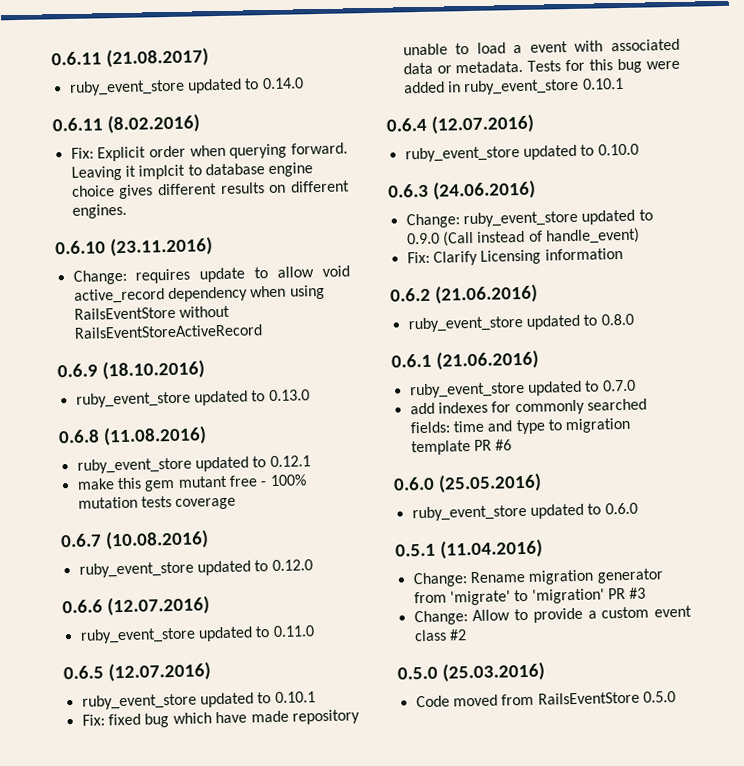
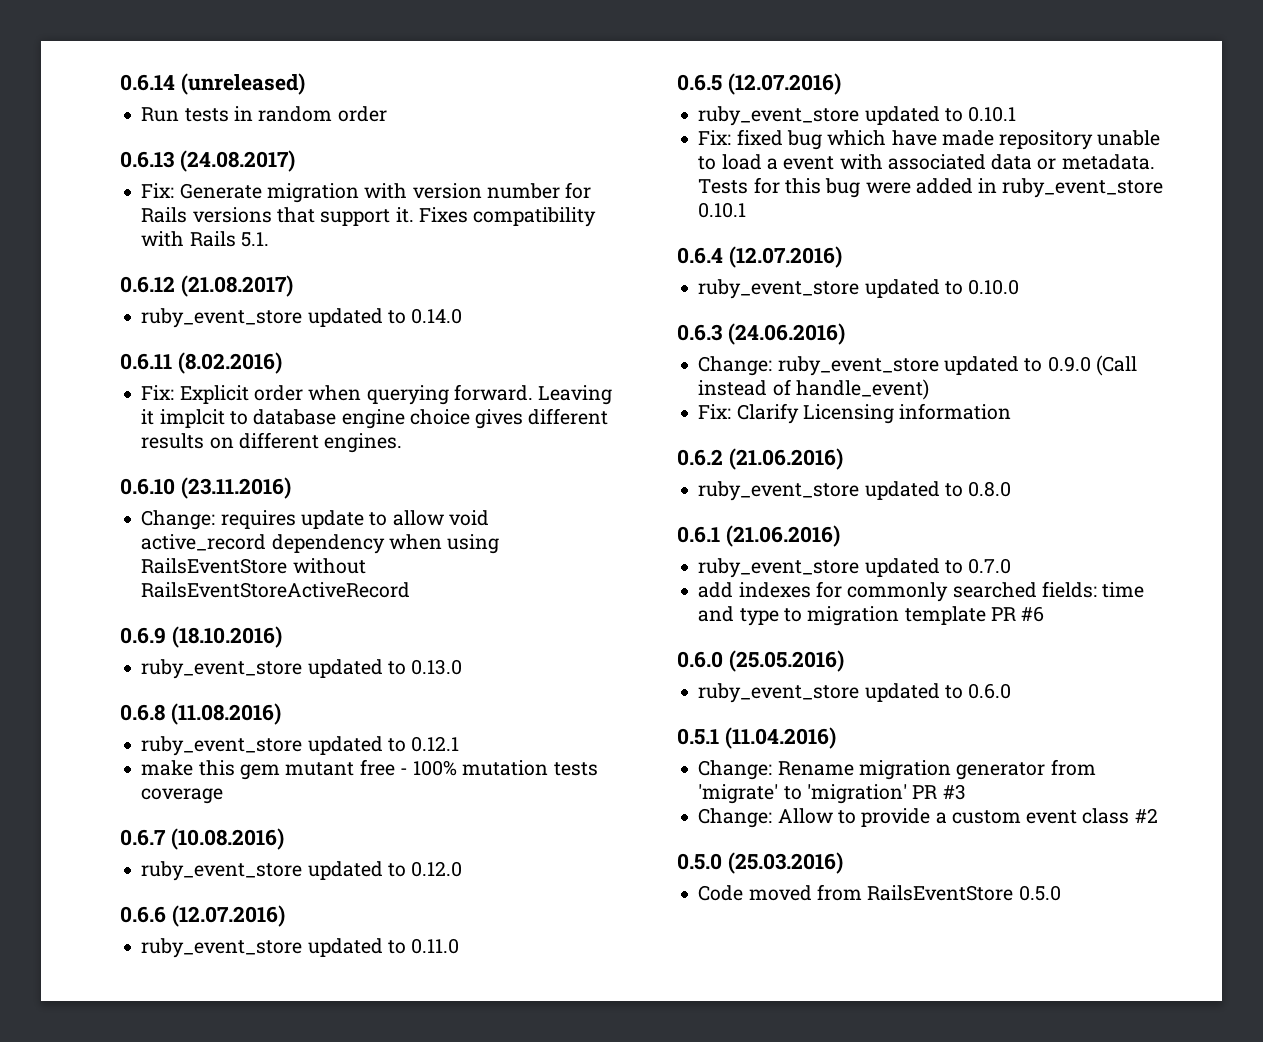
- 0.6.11 (21.08.2017)
+ 0.6.14 (unreleased)
+ Run tests in random order
+ 0.6.13 (24.08.2017)
+ Fix: Generate migration with version number for Rails versions that support it. Fixes compatibility with Rails 5.1.
+ 0.6.12 (21.08.2017)

